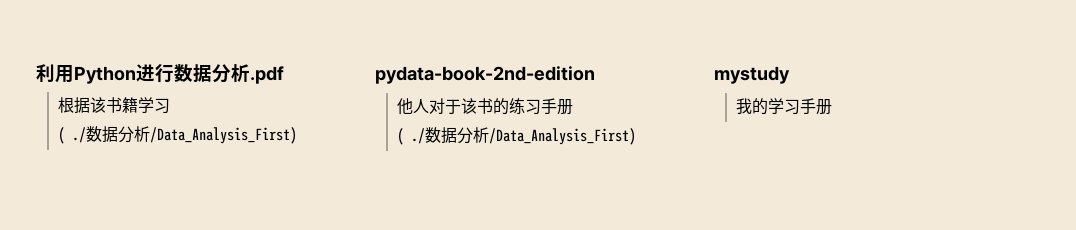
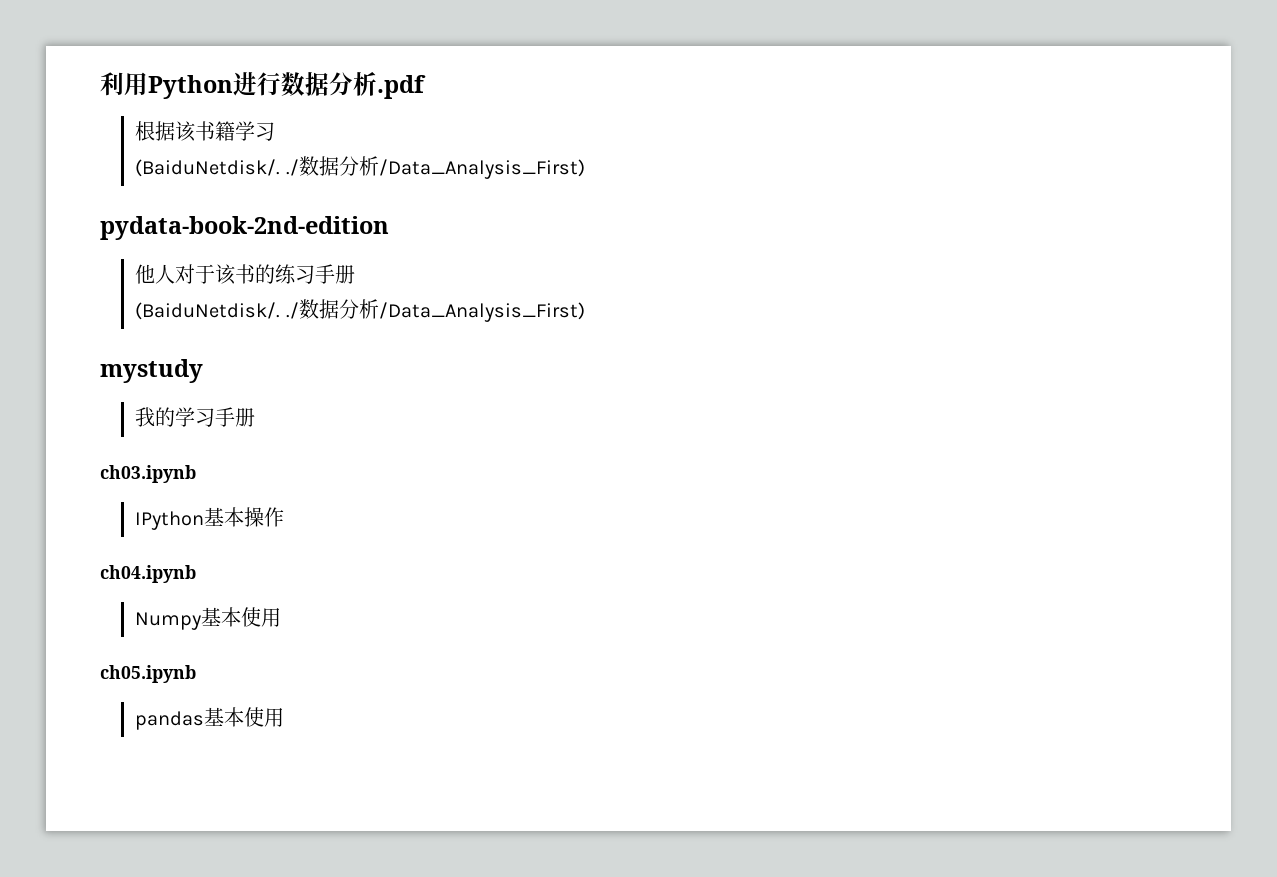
  根据该书籍学习
- ( ./数据分析/Data_Analysis_First)
+ (BaiduNetdisk/. ./数据分析/Data_Analysis_First)
  他人对于该书的练习手册
- ( ./数据分析/Data_Analysis_First)
+ (BaiduNetdisk/. ./数据分析/Data_Analysis_First)
+ ch03.ipynb
+ IPython基本操作
+ ch04.ipynb
+ Numpy基本使用
+ ch05.ipynb
+ pandas基本使用

